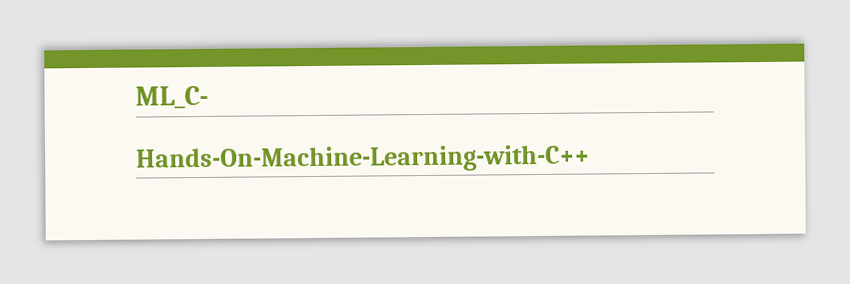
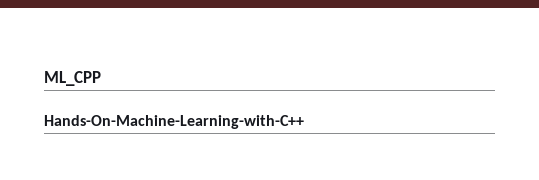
- ML_C-
+ ML_CPP

